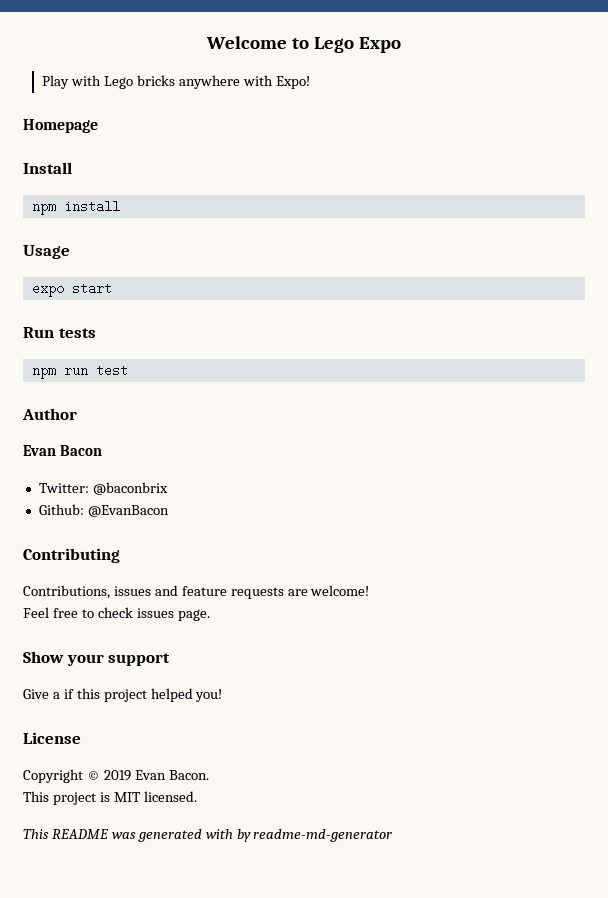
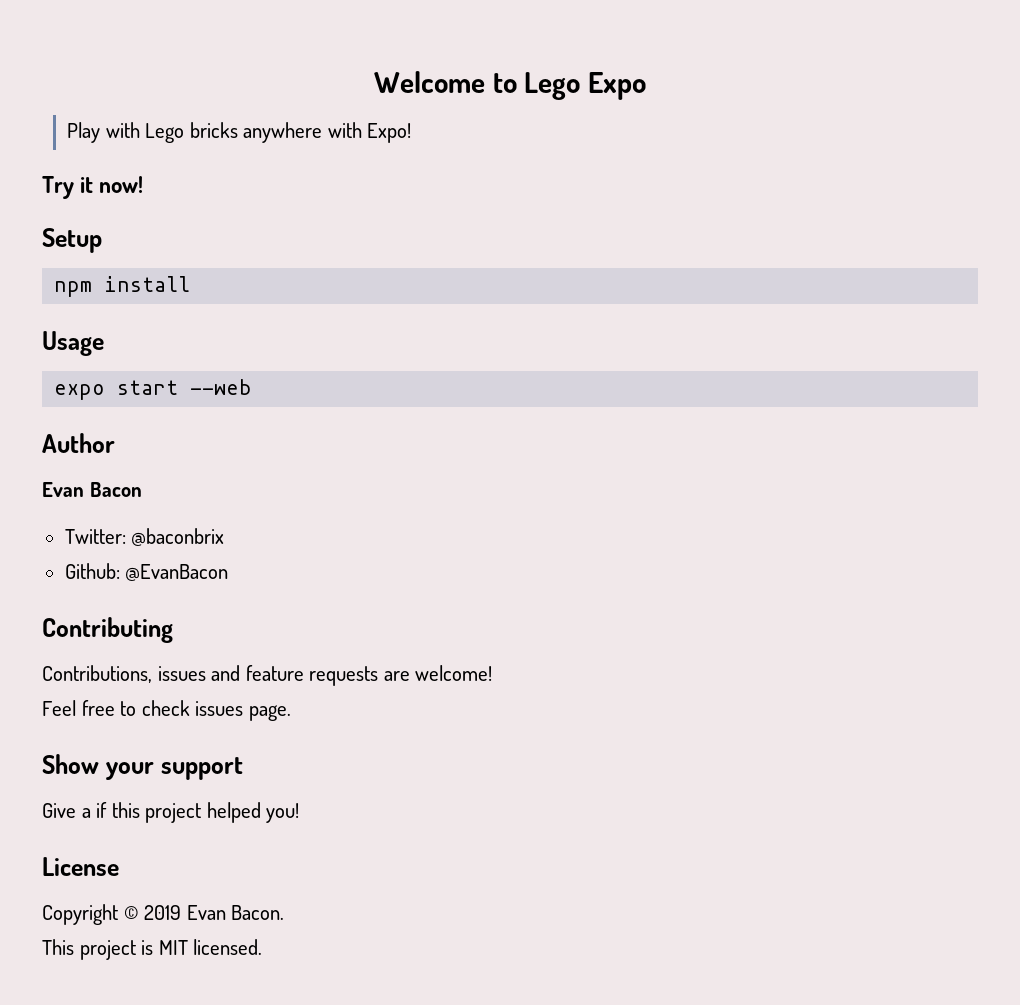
- Homepage
- Install
+ Try it now!
+ Setup
- expo start
- Run tests
- npm run test
+ expo start --web
- This README was generated with by readme-md-generator

